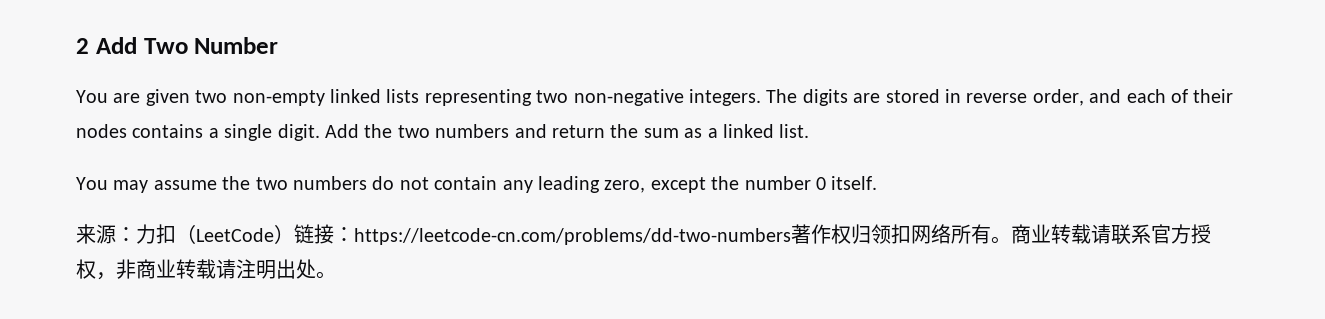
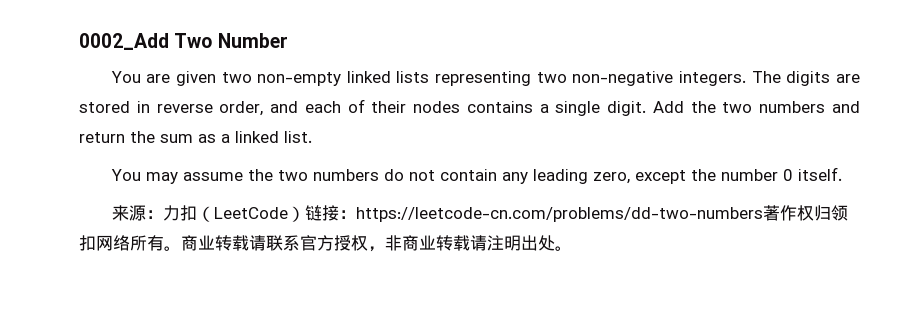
- 2 Add Two Number
+ 0002_Add Two Number

